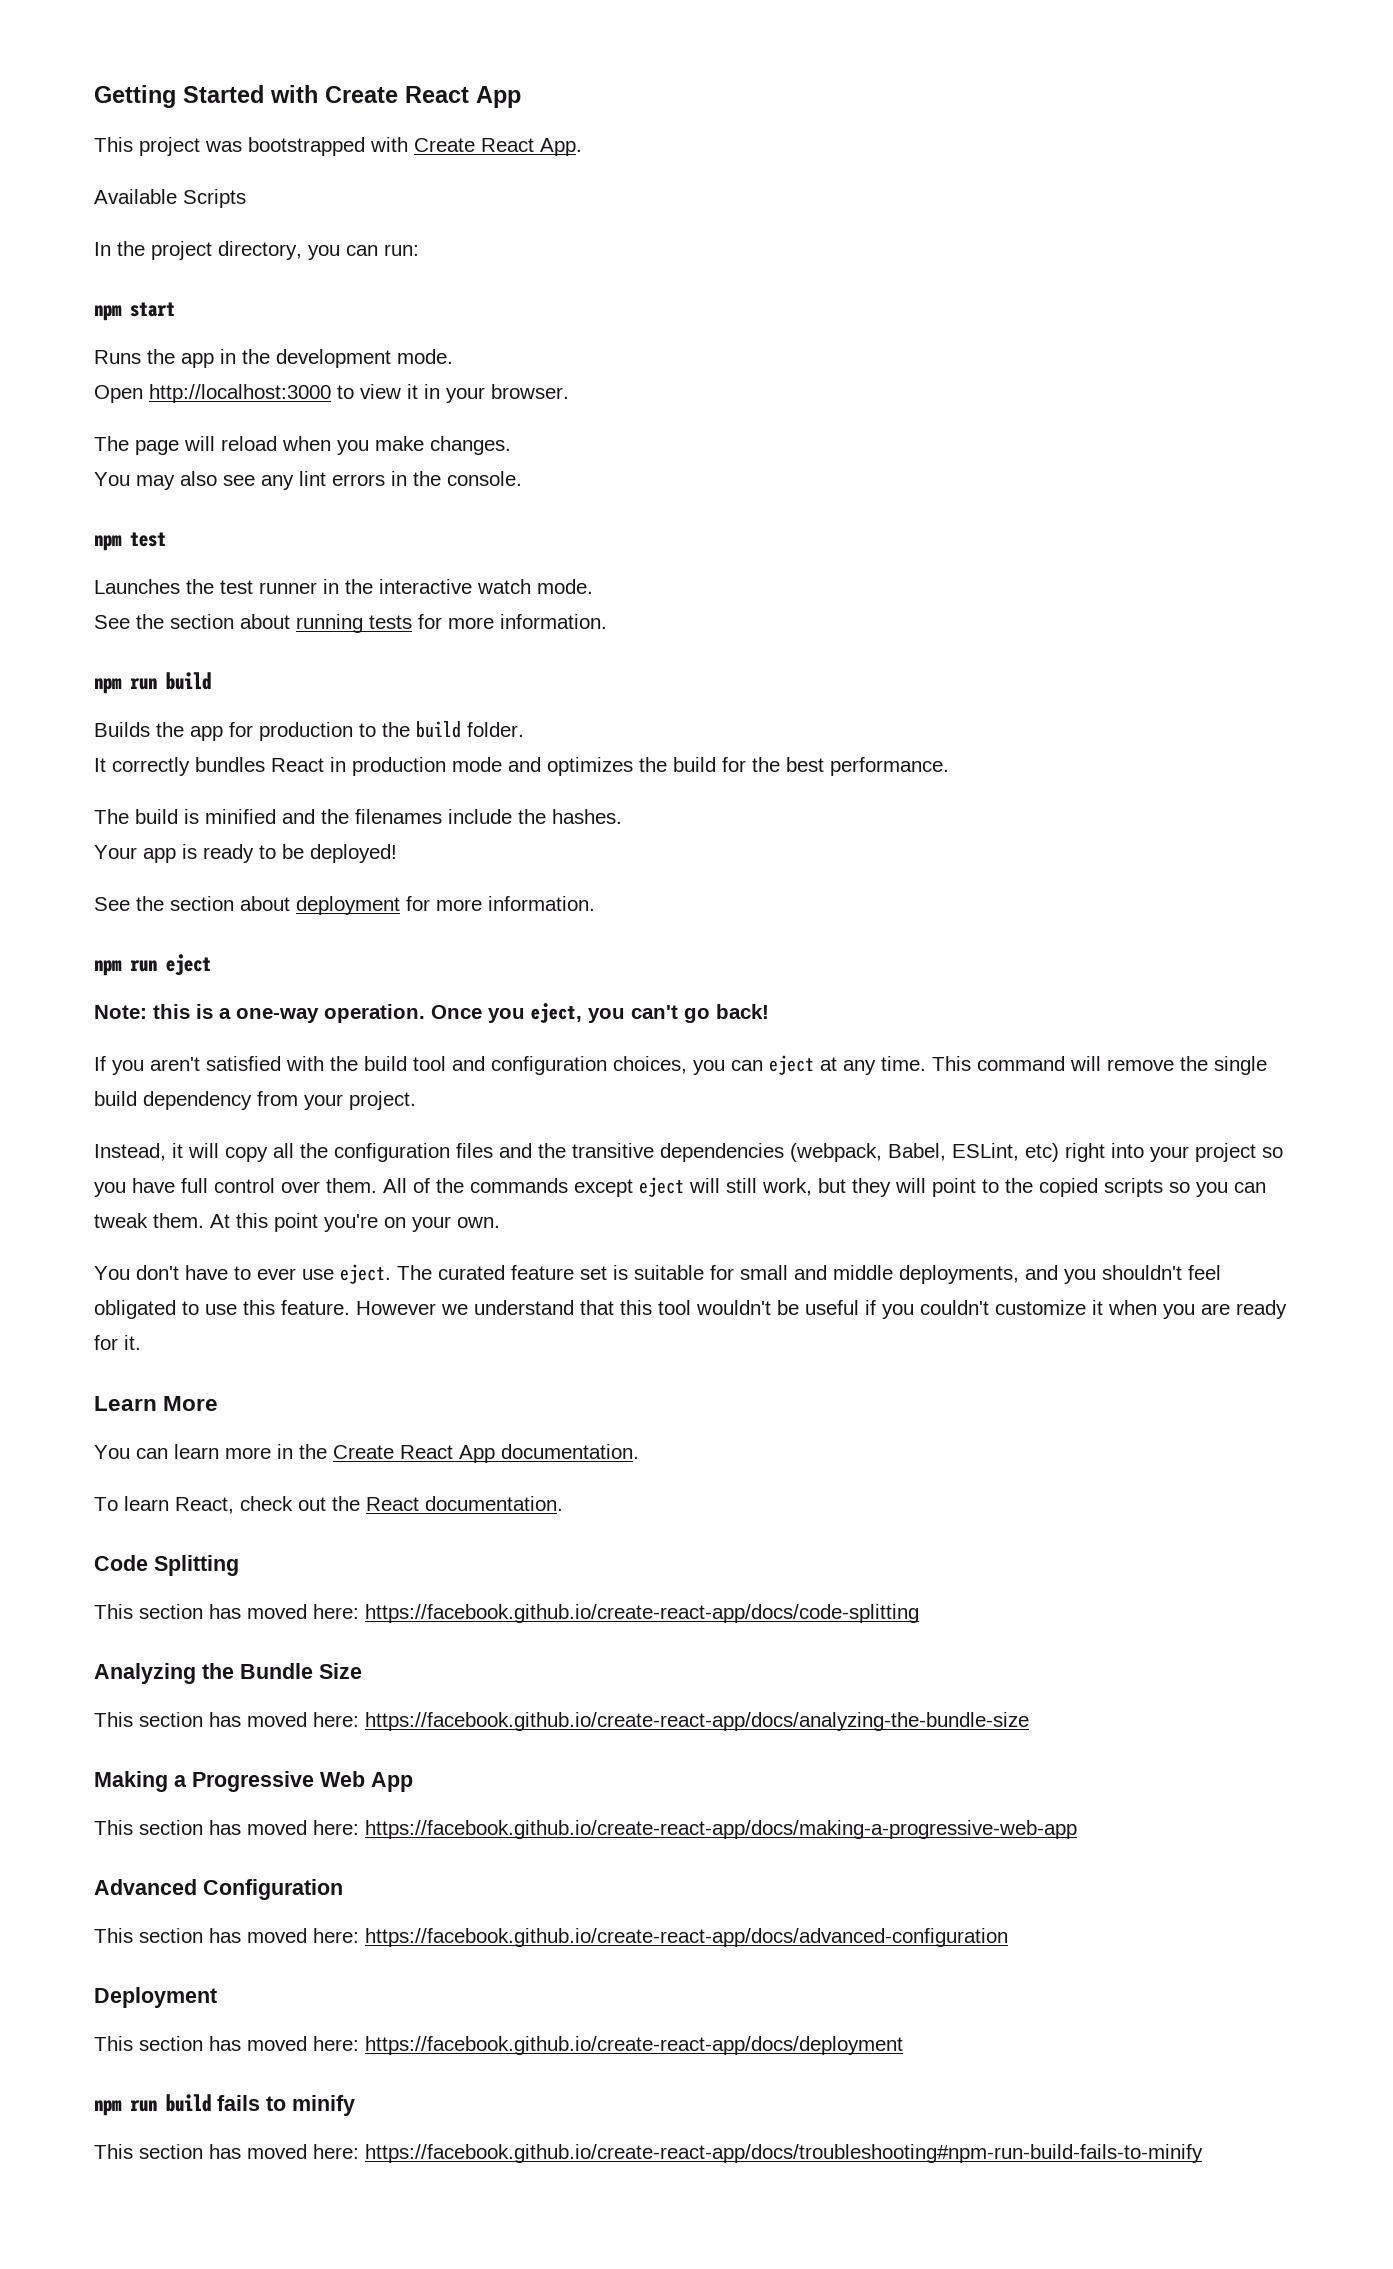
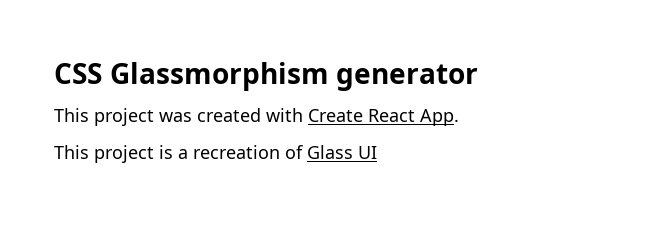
- Getting Started with Create React App
+ CSS Glassmorphism generator
- This project was bootstrapped with Create React App.
+ This project was created with Create React App.
- Available Scripts
- In the project directory, you can run:
- npm start
- Runs the app in the development mode.
- Open http://localhost:3000 to view it in your browser.
- The page will reload when you make changes.
- You may also see any lint errors in the console.
- npm test
- Launches the test runner in the interactive watch mode.
- See the section about running tests for more information.
- npm run build
- Builds the app for production to the build folder.
- It correctly bundles React in production mode and optimizes the build for the best performance.
- The build is minified and the filenames include the hashes.
- Your app is ready to be deployed!
- See the section about deployment for more information.
- npm run eject
- Note: this is a one-way operation. Once you eject, you can't go back!
- If you aren't satisfied with the build tool and configuration choices, you can eject at any time. This command will remove the single build dependency from your project.
- Instead, it will copy all the configuration files and the transitive dependencies (webpack, Babel, ESLint, etc) right into your project so you have full control over them. All of the commands except eject will still work, but they will point to the copied scripts so you can tweak them. At this point you're on your own.
- You don't have to ever use eject. The curated feature set is suitable for small and middle deployments, and you shouldn't feel obligated to use this feature. However we understand that this tool wouldn't be useful if you couldn't customize it when you are ready for it.
- Learn More
- You can learn more in the Create React App documentation.
- To learn React, check out the React documentation.
- Code Splitting
- This section has moved here: https://facebook.github.io/create-react-app/docs/code-splitting
- Analyzing the Bundle Size
- This section has moved here: https://facebook.github.io/create-react-app/docs/analyzing-the-bundle-size
- Making a Progressive Web App
- This section has moved here: https://facebook.github.io/create-react-app/docs/making-a-progressive-web-app
- Advanced Configuration
- This section has moved here: https://facebook.github.io/create-react-app/docs/advanced-configuration
- Deployment
- This section has moved here: https://facebook.github.io/create-react-app/docs/deployment
- npm run build fails to minify
- This section has moved here: https://facebook.github.io/create-react-app/docs/troubleshooting#npm-run-build-fails-to-minify
+ This project is a recreation of Glass UI

